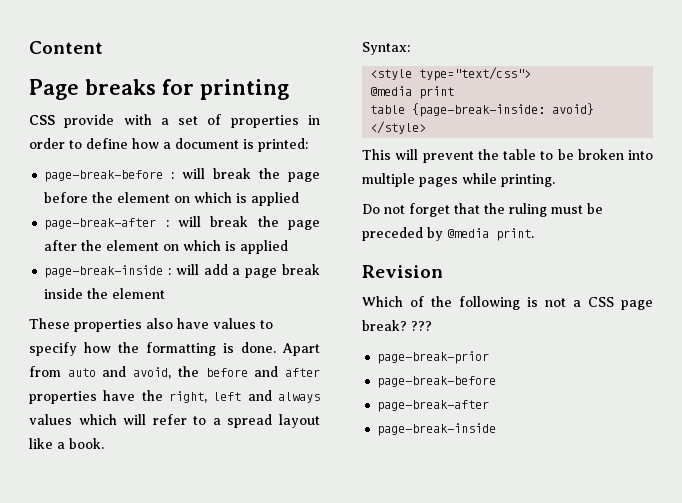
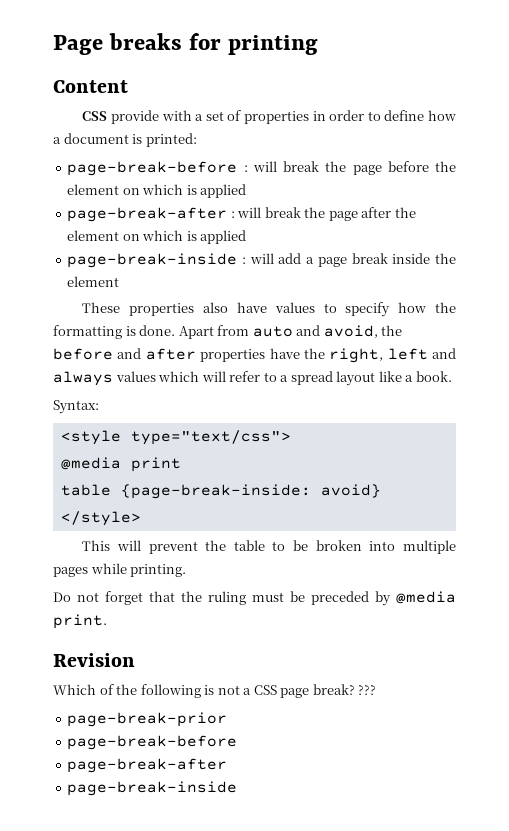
- Content
+ Content

